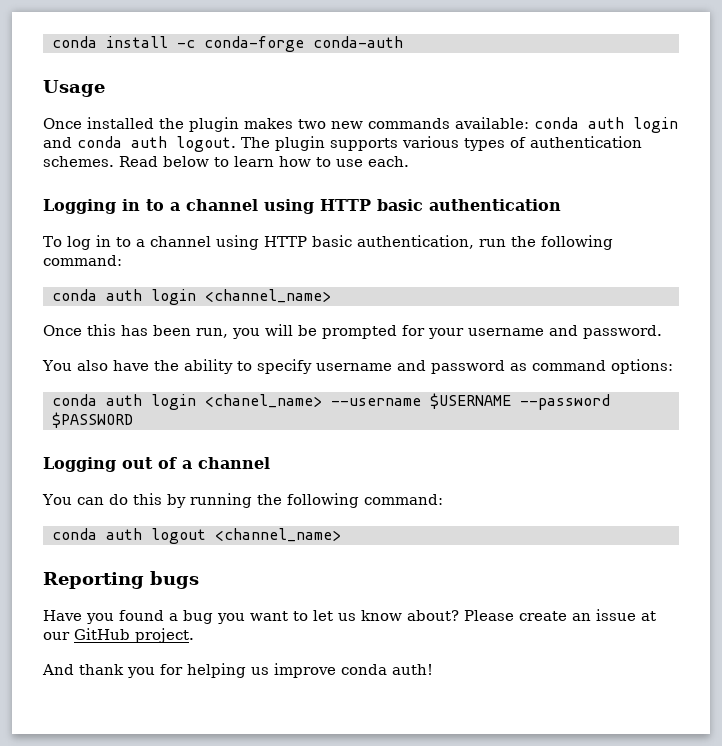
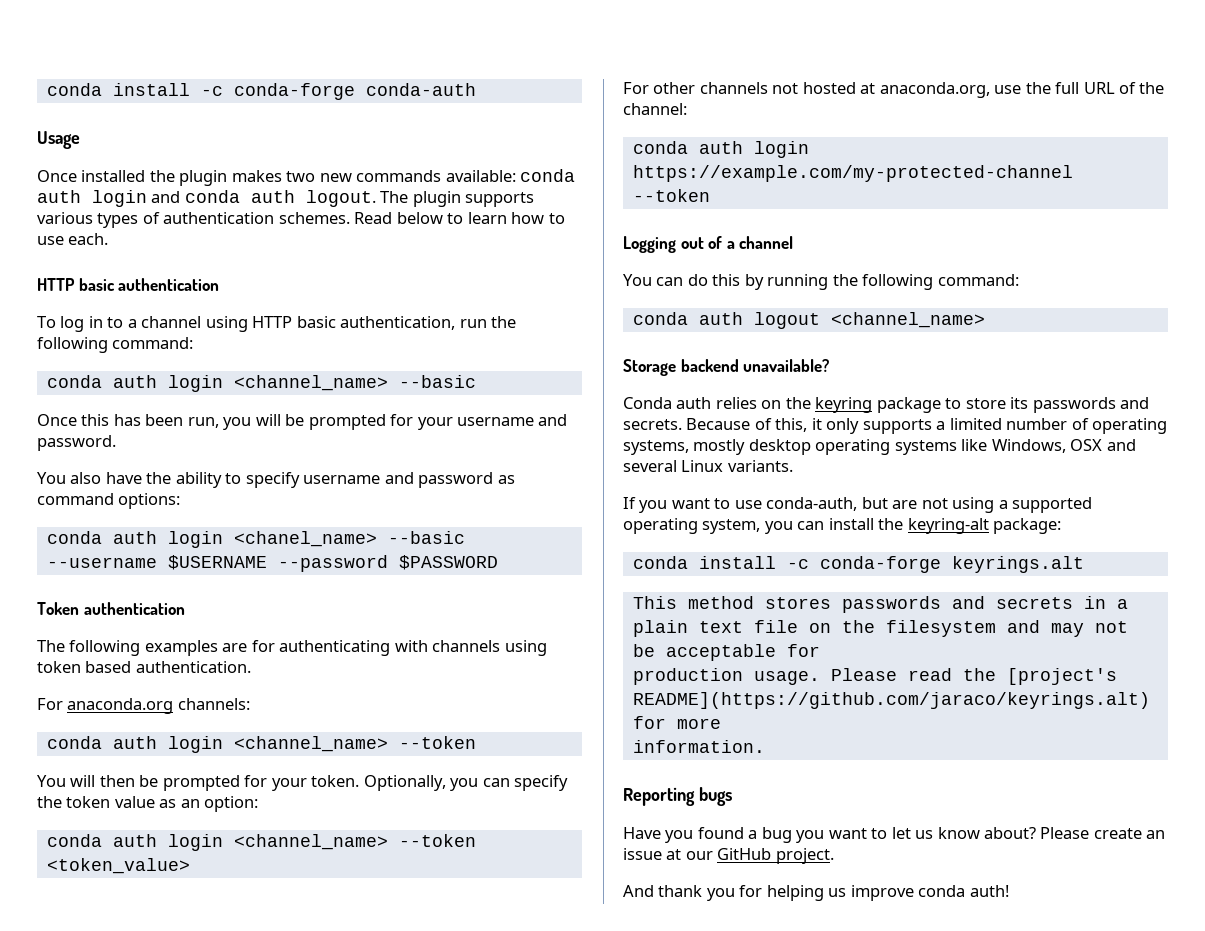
- Logging in to a channel using HTTP basic authentication
+ HTTP basic authentication
- conda auth login <channel_name>
+ conda auth login <channel_name> --basic
- conda auth login <chanel_name> --username $USERNAME --password $PASSWORD
+ conda auth login <chanel_name> --basic --username $USERNAME --password $PASSWORD
+ Token authentication
+ The following examples are for authenticating with channels using token based authentication.
+ For anaconda.org channels:
+ conda auth login <channel_name> --token
+ You will then be prompted for your token. Optionally, you can specify the token value as an option:
+ conda auth login <channel_name> --token <token_value>
+ For other channels not hosted at anaconda.org, use the full URL of the channel:
+ conda auth login https://example.com/my-protected-channel --token
+ Storage backend unavailable?
+ Conda auth relies on the keyring package to store its passwords and secrets. Because of this, it only supports a limited number of operating systems, mostly desktop operating systems like Windows, OSX and several Linux variants.
+ If you want to use conda-auth, but are not using a supported operating system, you can install the keyring-alt package:
+ conda install -c conda-forge keyrings.alt
+ This method stores passwords and secrets in a plain text file on the filesystem and may not be acceptable for
+ production usage. Please read the [project's README](https://github.com/jaraco/keyrings.alt) for more
+ information.

